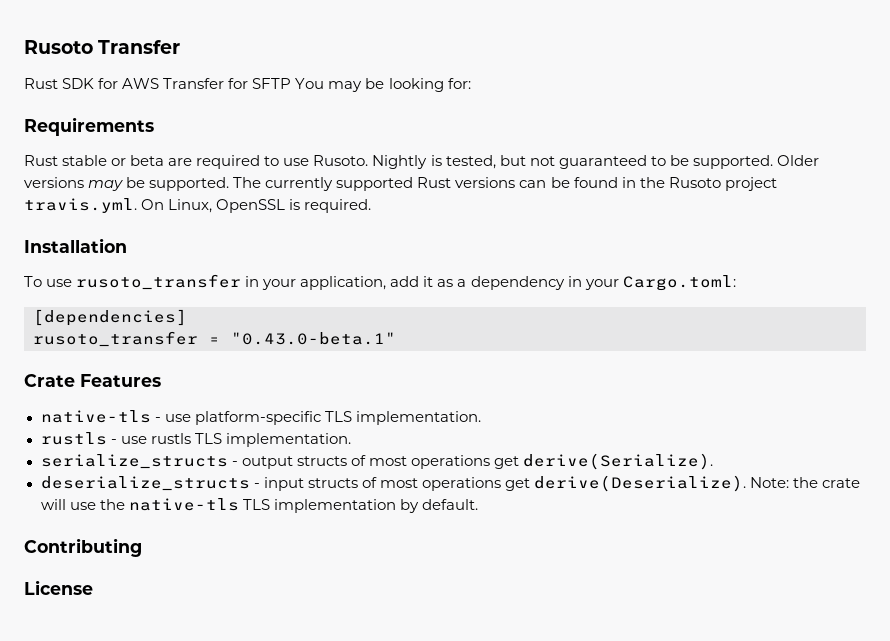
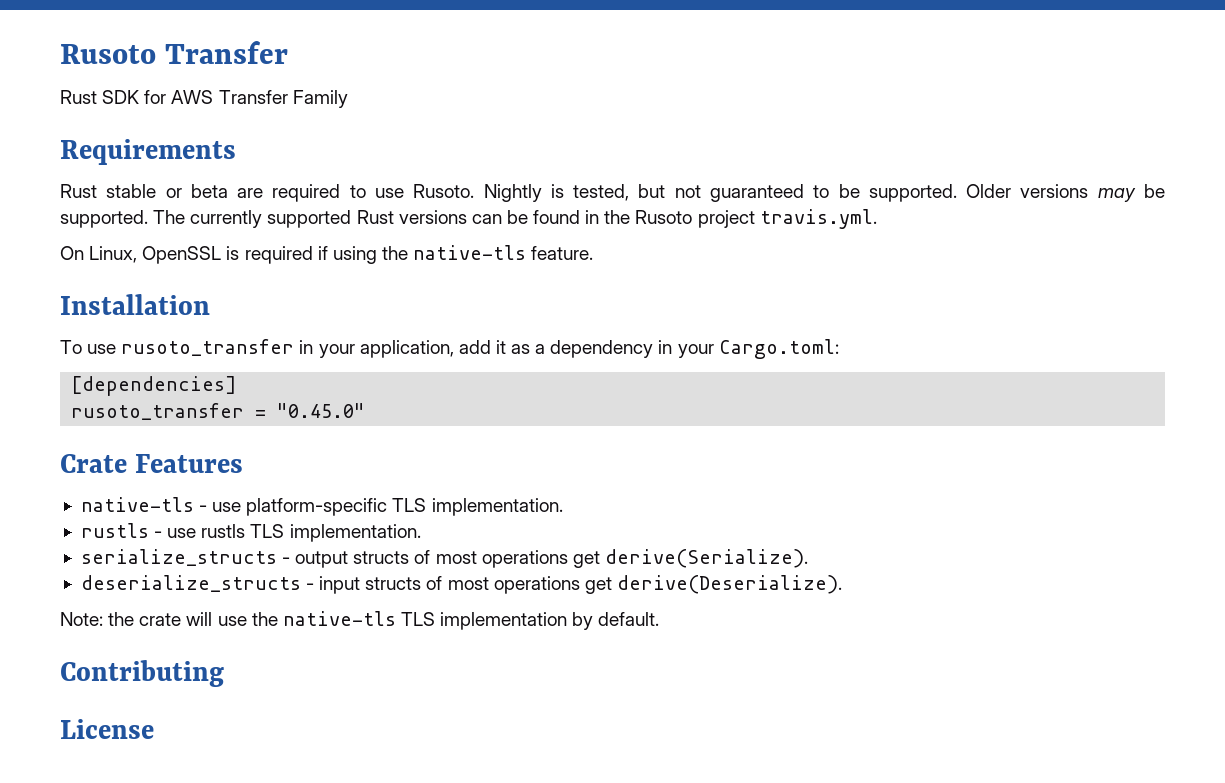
- Rust SDK for AWS Transfer for SFTP You may be looking for:
+ Rust SDK for AWS Transfer Family
- The currently supported Rust versions can be found in the Rusoto project travis.yml. On Linux, OpenSSL is required.
+ The currently supported Rust versions can be found in the Rusoto project travis.yml.
+ On Linux, OpenSSL is required if using the native-tls feature.
- rusoto_transfer = "0.43.0-beta.1"
+ rusoto_transfer = "0.45.0"
- deserialize_structs - input structs of most operations get derive(Deserialize). Note: the crate will use the native-tls TLS implementation by default.
+ deserialize_structs - input structs of most operations get derive(Deserialize).
+ Note: the crate will use the native-tls TLS implementation by default.

